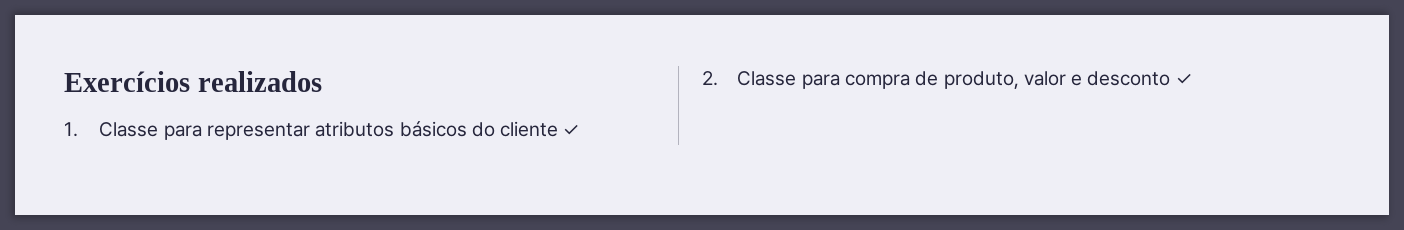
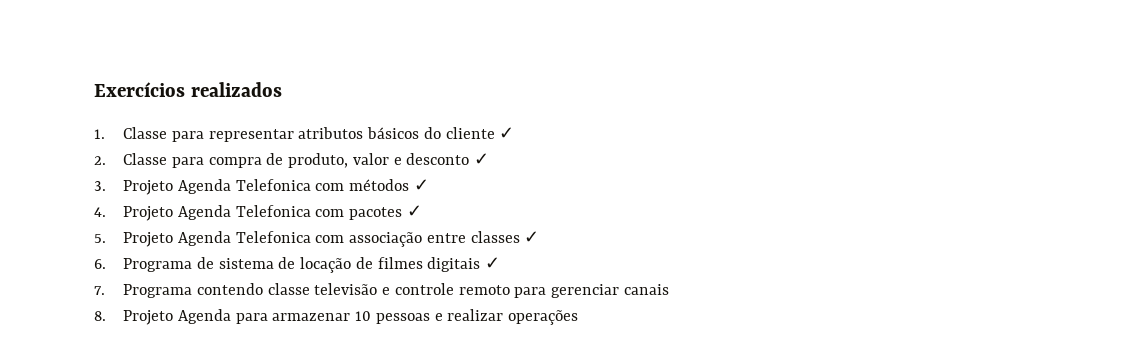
+ 3. Projeto Agenda Telefonica com métodos ✓
+ 4. Projeto Agenda Telefonica com pacotes ✓
+ 5. Projeto Agenda Telefonica com associação entre classes ✓
+ 6. Programa de sistema de locação de filmes digitais ✓
+ 7. Programa contendo classe televisão e controle remoto para gerenciar canais
+ 8. Projeto Agenda para armazenar 10 pessoas e realizar operações

